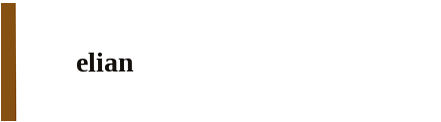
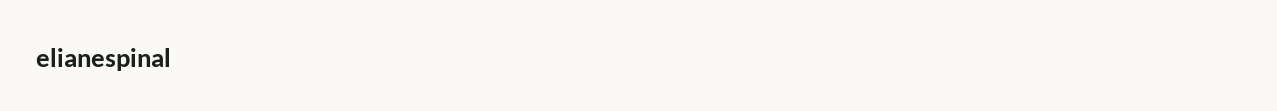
- elian
+ elianespinal

